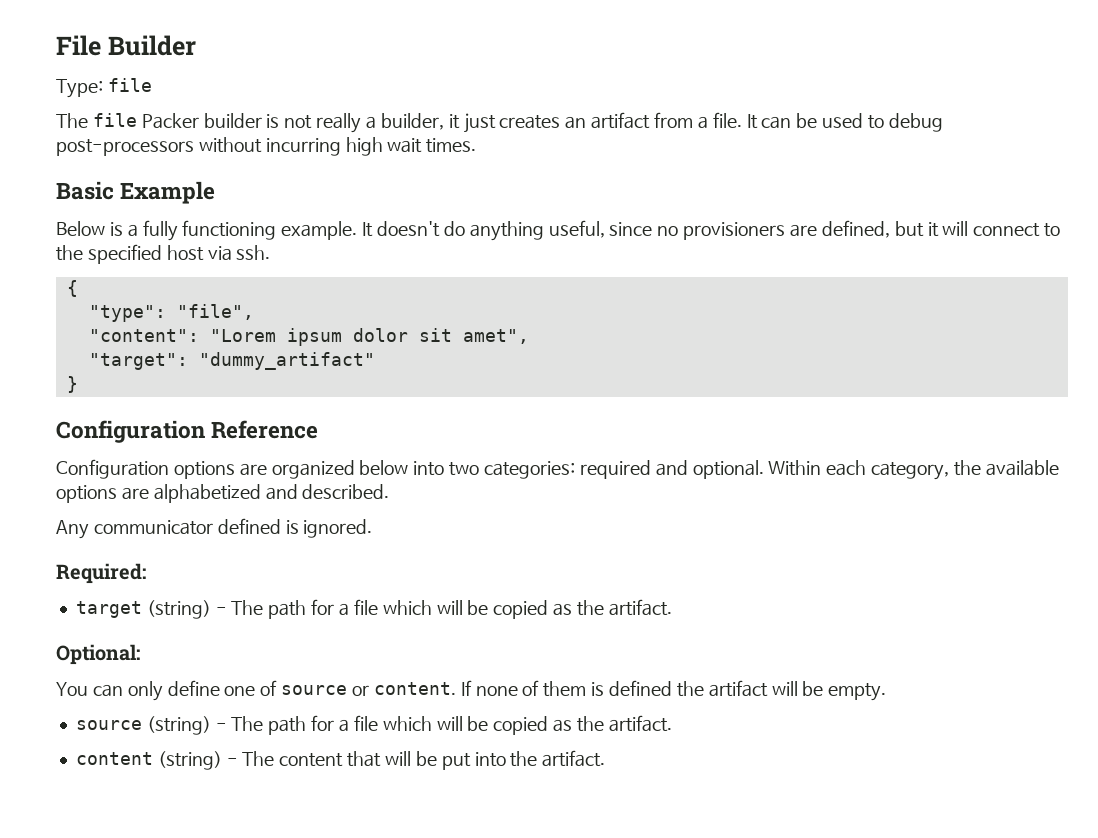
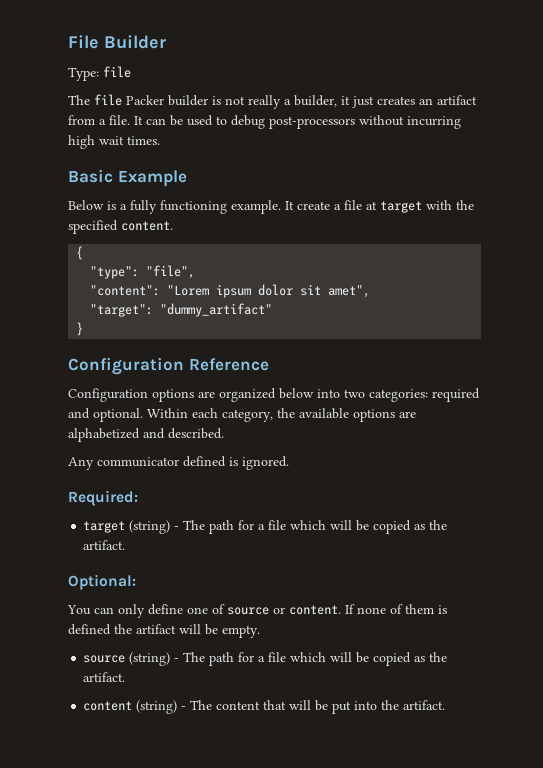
- It doesn't do anything useful, since no provisioners are defined, but it will connect to the specified host via ssh.
+ It create a file at target with the specified content.

